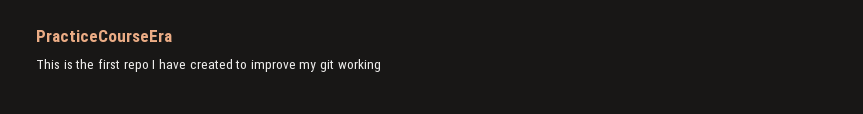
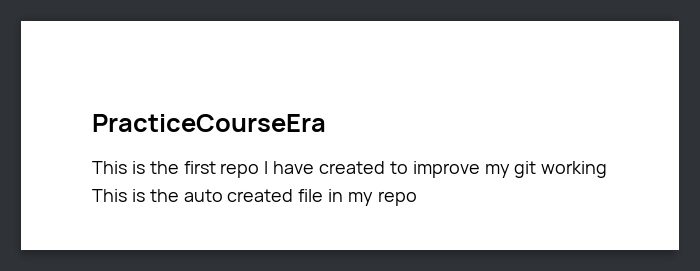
- This is the first repo I have created to improve my git working
+ This is the first repo I have created to improve my git working This is the auto created file in my repo

